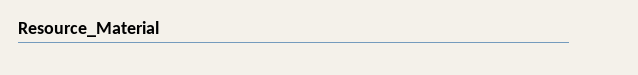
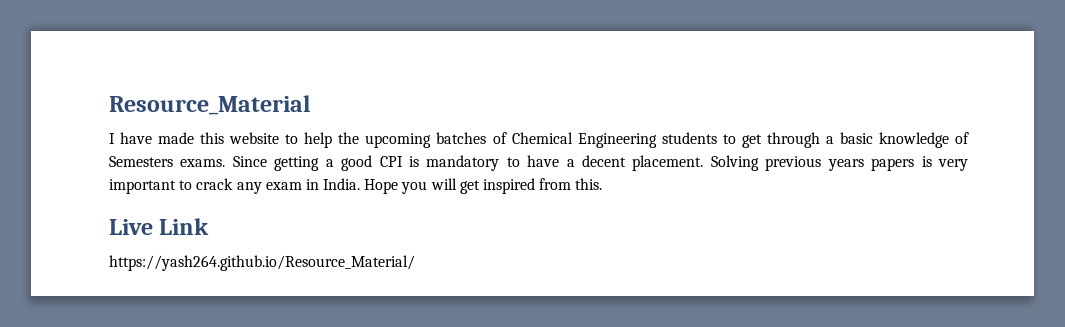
+ I have made this website to help the upcoming batches of Chemical Engineering students to get through a basic knowledge of Semesters exams. Since getting a good CPI is mandatory to have a decent placement. Solving previous years papers is very important to crack any exam in India. Hope you will get inspired from this.
+ Live Link
+ https://yash264.github.io/Resource_Material/

